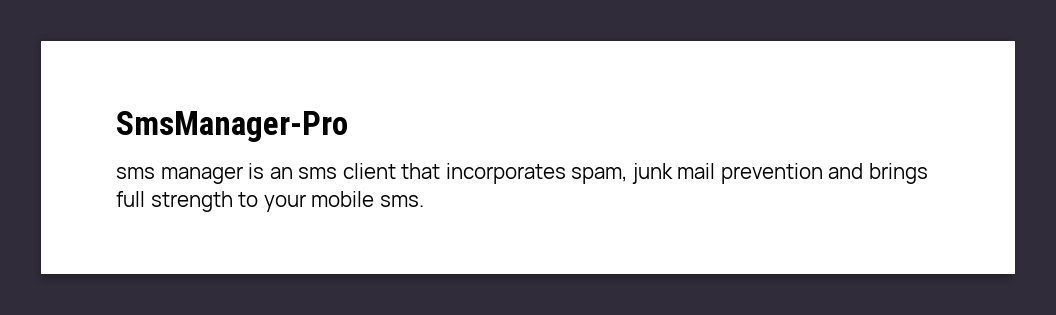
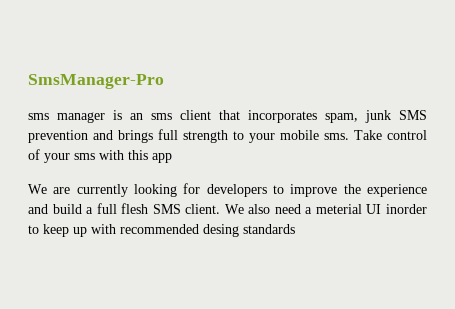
- sms manager is an sms client that incorporates spam, junk mail prevention and brings full strength to your mobile sms.
+ sms manager is an sms client that incorporates spam, junk SMS prevention and brings full strength to your mobile sms.
+ Take control of your sms with this app
+ We are currently looking for developers to improve the experience and build a full flesh SMS client. We also need a meterial UI inorder to keep up with recommended desing standards

